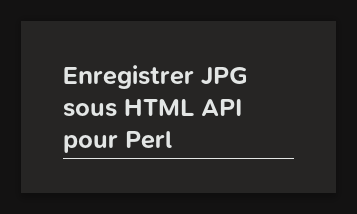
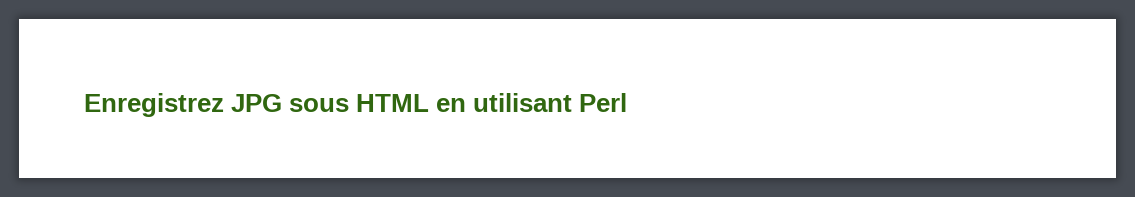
- Enregistrer JPG sous HTML API pour Perl
+ Enregistrez JPG sous HTML en utilisant Perl

